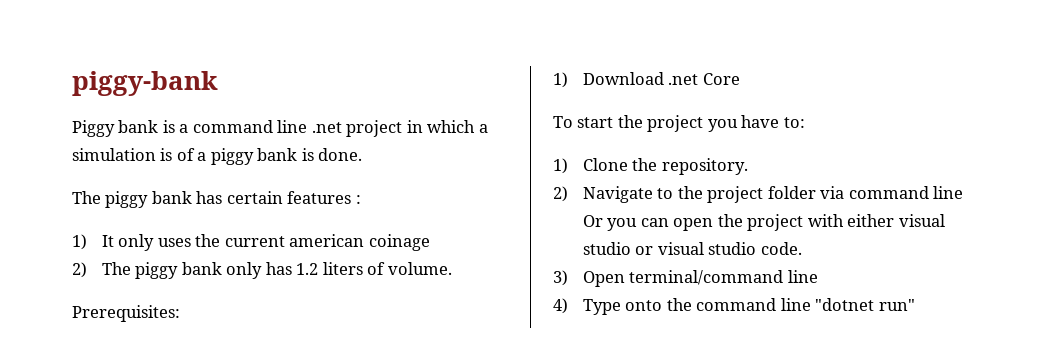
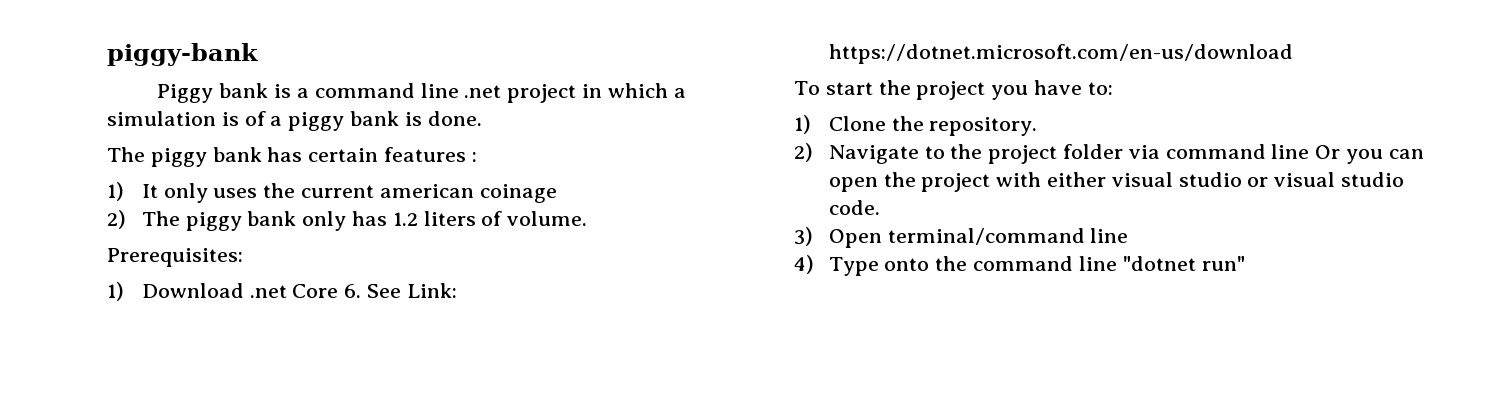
- 1) Download .net Core
+ 1) Download .net Core 6. See Link: https://dotnet.microsoft.com/en-us/download

